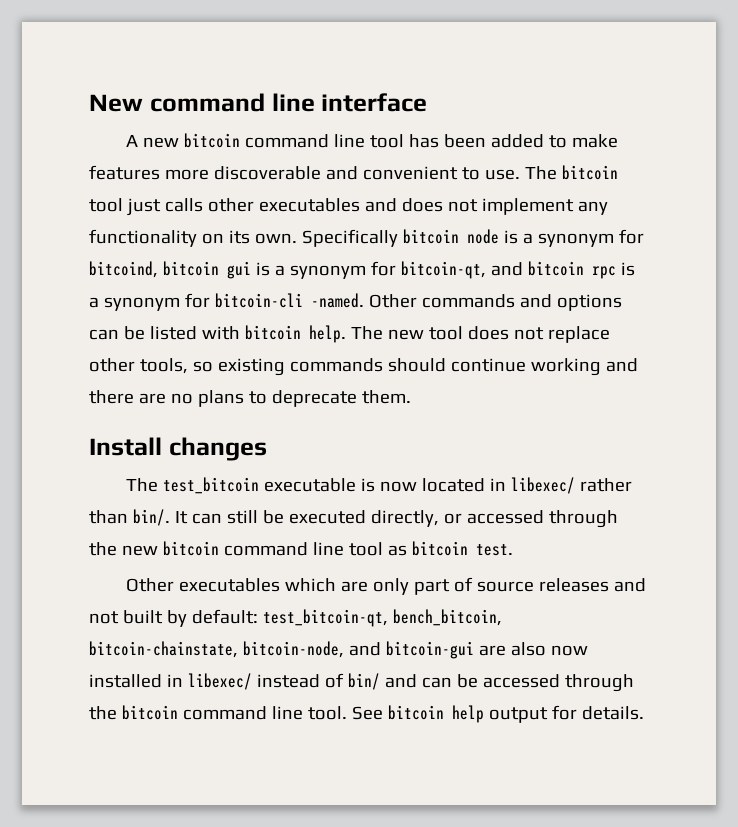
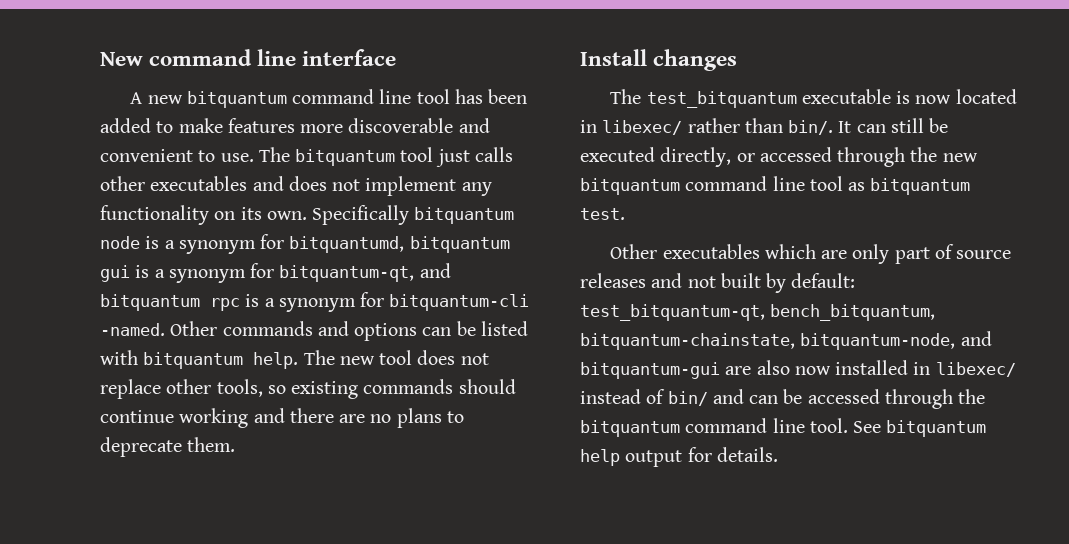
- A new bitcoin command line tool has been added to make features more discoverable and convenient to use.
+ A new bitquantum command line tool has been added to make features more discoverable and convenient to use.
- The bitcoin tool just calls other executables and does not implement any functionality on its own.
+ The bitquantum tool just calls other executables and does not implement any functionality on its own.
- Specifically bitcoin node is a synonym for bitcoind, bitcoin gui is a synonym for bitcoin-qt, and bitcoin rpc is a synonym for bitcoin-cli -named.
+ Specifically bitquantum node is a synonym for bitquantumd, bitquantum gui is a synonym for bitquantum-qt, and bitquantum rpc is a synonym for bitquantum-cli -named.
- Other commands and options can be listed with bitcoin help.
+ Other commands and options can be listed with bitquantum help.
- The test_bitcoin executable is now located in libexec/ rather than bin/.
+ The test_bitquantum executable is now located in libexec/ rather than bin/.
- It can still be executed directly, or accessed through the new bitcoin command line tool as bitcoin test.
+ It can still be executed directly, or accessed through the new bitquantum command line tool as bitquantum test.
- Other executables which are only part of source releases and not built by default: test_bitcoin-qt, bench_bitcoin, bitcoin-chainstate, bitcoin-node, and bitcoin-gui are also now installed in libexec/ instead of bin/ and can be accessed through the bitcoin command line tool.
+ Other executables which are only part of source releases and not built by default: test_bitquantum-qt, bench_bitquantum, bitquantum-chainstate, bitquantum-node, and bitquantum-gui are also now installed in libexec/ instead of bin/ and can be accessed through the bitquantum command line tool.
- See bitcoin help output for details.
+ See bitquantum help output for details.

